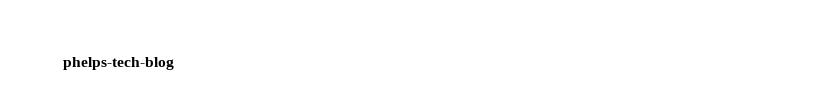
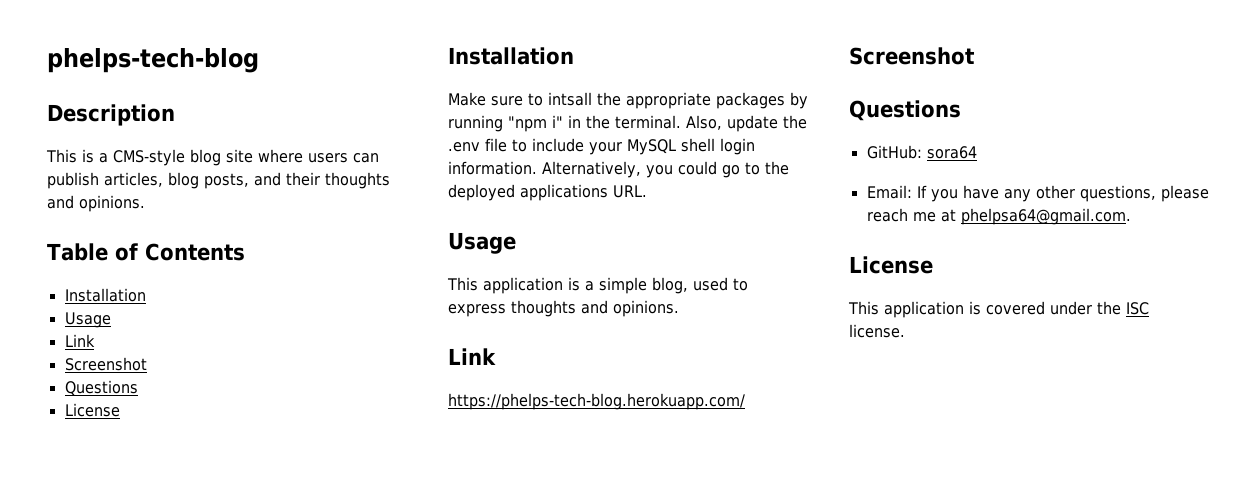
+ Description
+ This is a CMS-style blog site where users can publish articles, blog posts, and their thoughts and opinions.
+ Table of Contents
+ Installation
+ Usage
+ Link
+ Screenshot
+ Questions
+ License
+ Installation
+ Make sure to intsall the appropriate packages by running "npm i" in the terminal. Also, update the .env file to include your MySQL shell login information. Alternatively, you could go to the deployed applications URL.
+ Usage
+ This application is a simple blog, used to express thoughts and opinions.
+ Link
+ https://phelps-tech-blog.herokuapp.com/
+ Screenshot
+ Questions
+ GitHub: sora64
+ Email: If you have any other questions, please reach me at phelpsa64@gmail.com.
+ License
+ This application is covered under the ISC license.

